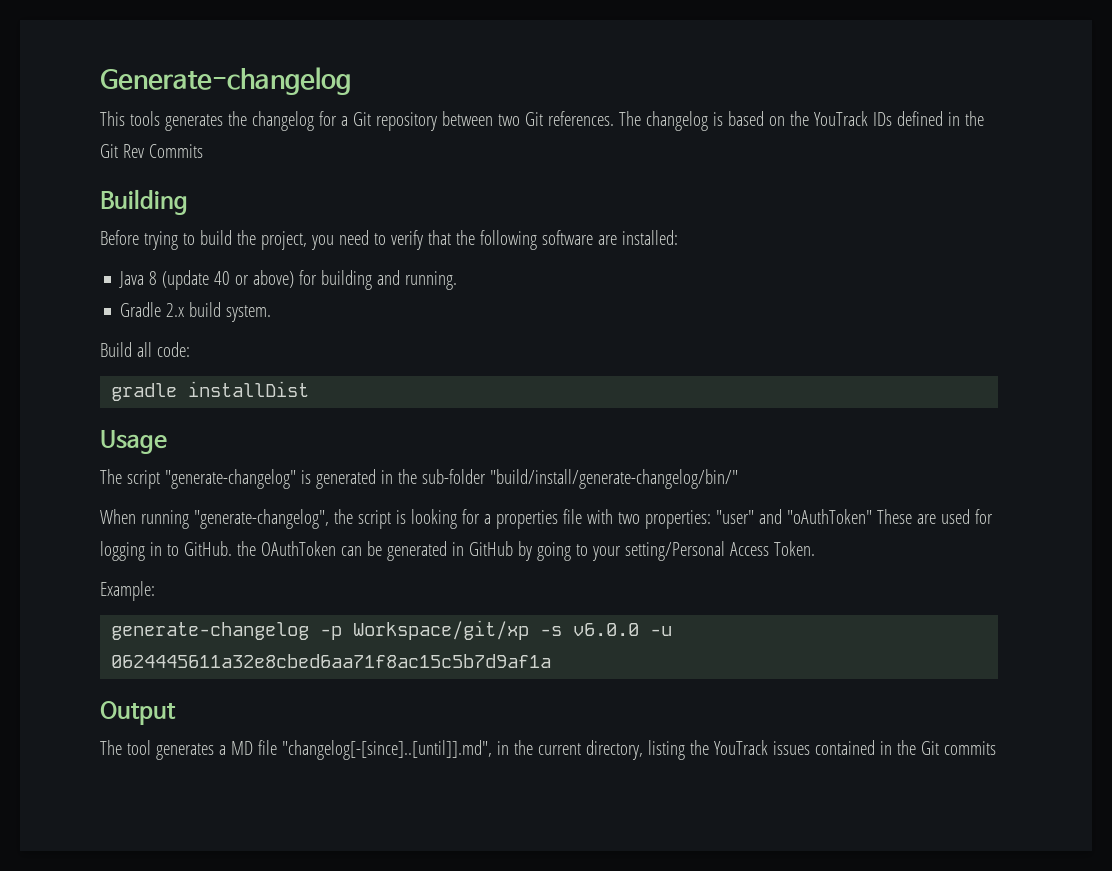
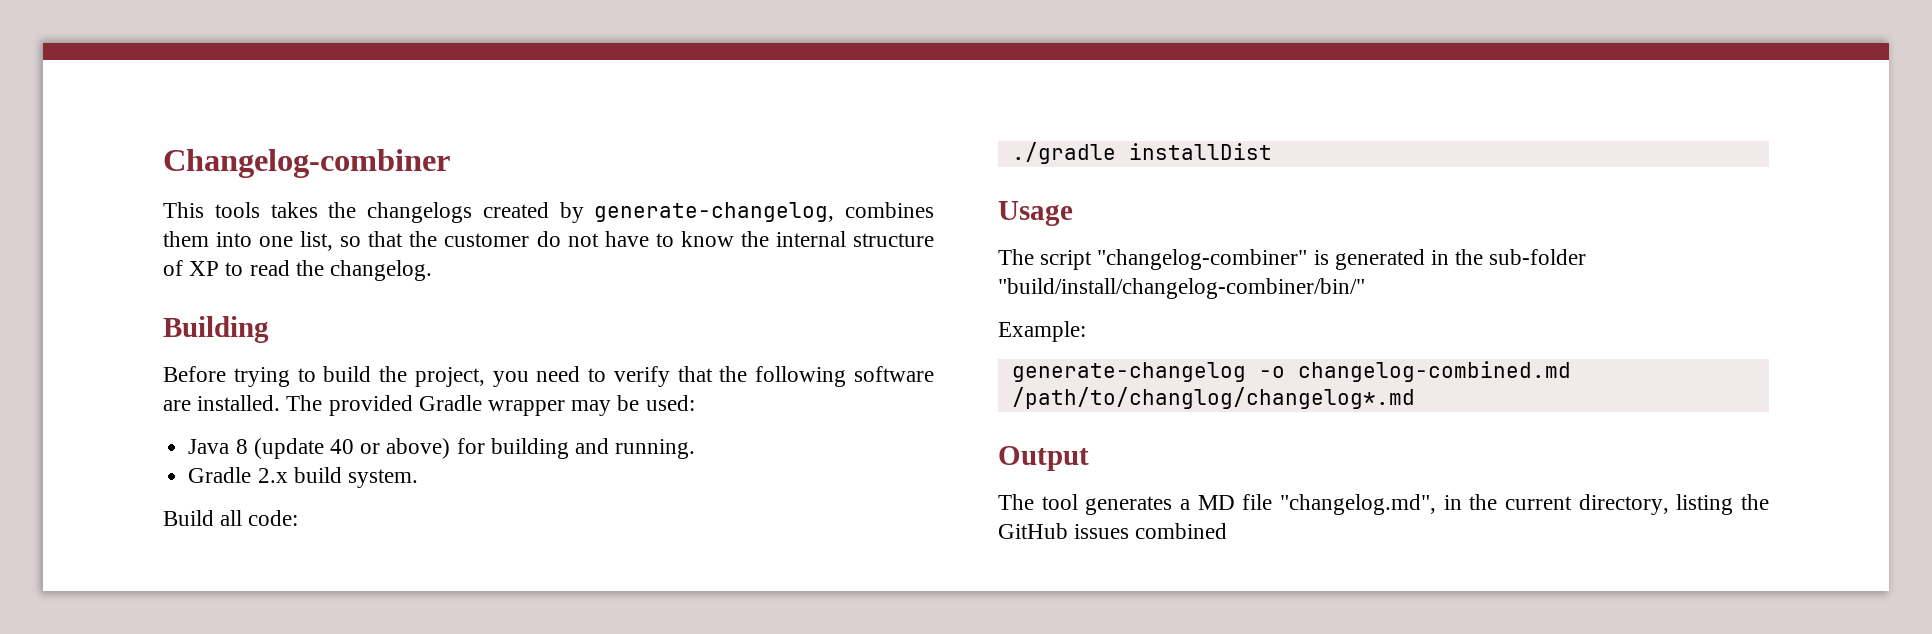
- Generate-changelog
+ Changelog-combiner
- This tools generates the changelog for a Git repository between two Git references. The changelog is based on the YouTrack IDs defined in the Git Rev Commits
+ This tools takes the changelogs created by generate-changelog, combines them into one list, so that the customer do not have to know the internal structure of XP to read the changelog.
- Before trying to build the project, you need to verify that the following software are installed:
+ Before trying to build the project, you need to verify that the following software are installed. The provided Gradle wrapper may be used:
- gradle installDist
+ ./gradle installDist
- The script "generate-changelog" is generated in the sub-folder "build/install/generate-changelog/bin/"
- When running "generate-changelog", the script is looking for a properties file with two properties: "user" and "oAuthToken" These are used for logging in to GitHub. the OAuthToken can be generated in GitHub by going to your setting/Personal Access Token.
+ The script "changelog-combiner" is generated in the sub-folder "build/install/changelog-combiner/bin/"
  Example:
- generate-changelog -p Workspace/git/xp -s v6.0.0 -u 0624445611a32e8cbed6aa71f8ac15c5b7d9af1a
+ generate-changelog -o changelog-combined.md /path/to/changlog/changelog*.md
- The tool generates a MD file "changelog[-[since]..[until]].md", in the current directory, listing the YouTrack issues contained in the Git commits
+ The tool generates a MD file "changelog.md", in the current directory, listing the GitHub issues combined

